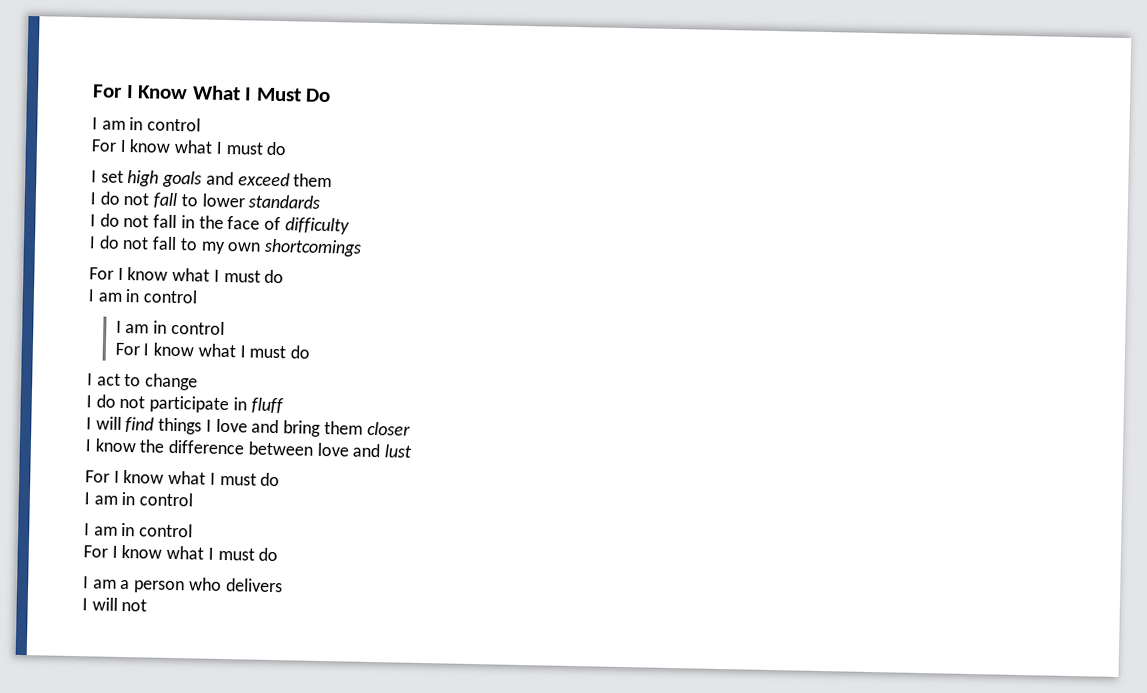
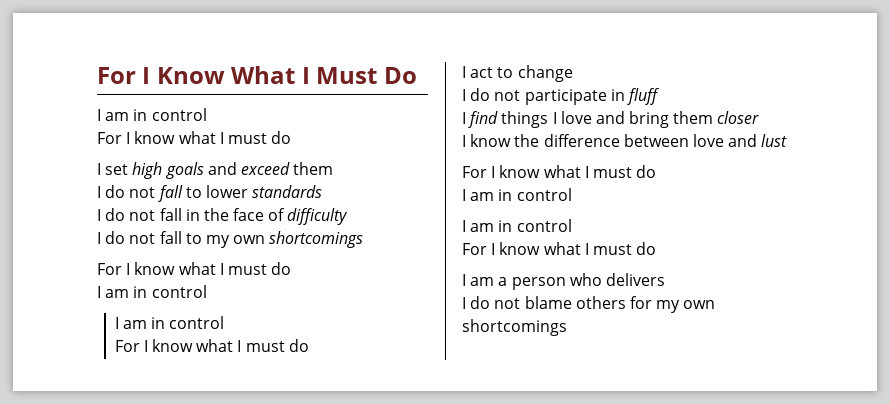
- I will find things I love and bring them closer
+ I find things I love and bring them closer
- I will not
+ I do not blame others for my own shortcomings

